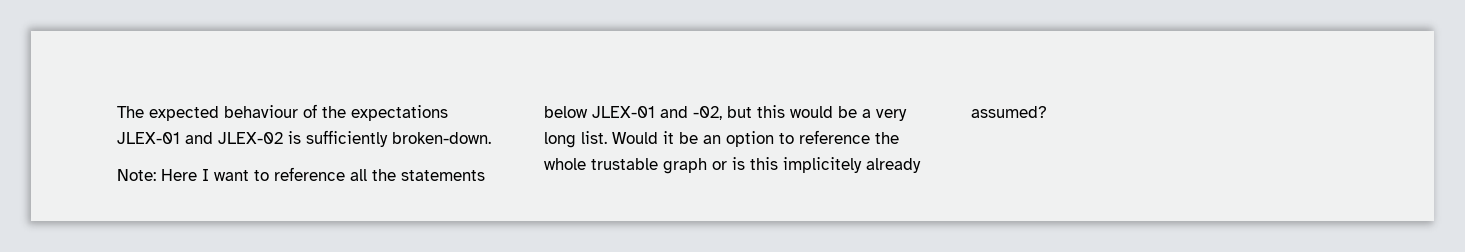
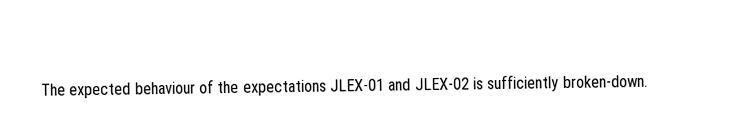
- Note: Here I want to reference all the statements below JLEX-01 and -02, but this would be a very long list. Would it be an option to reference the whole trustable graph or is this implicitely already assumed?

